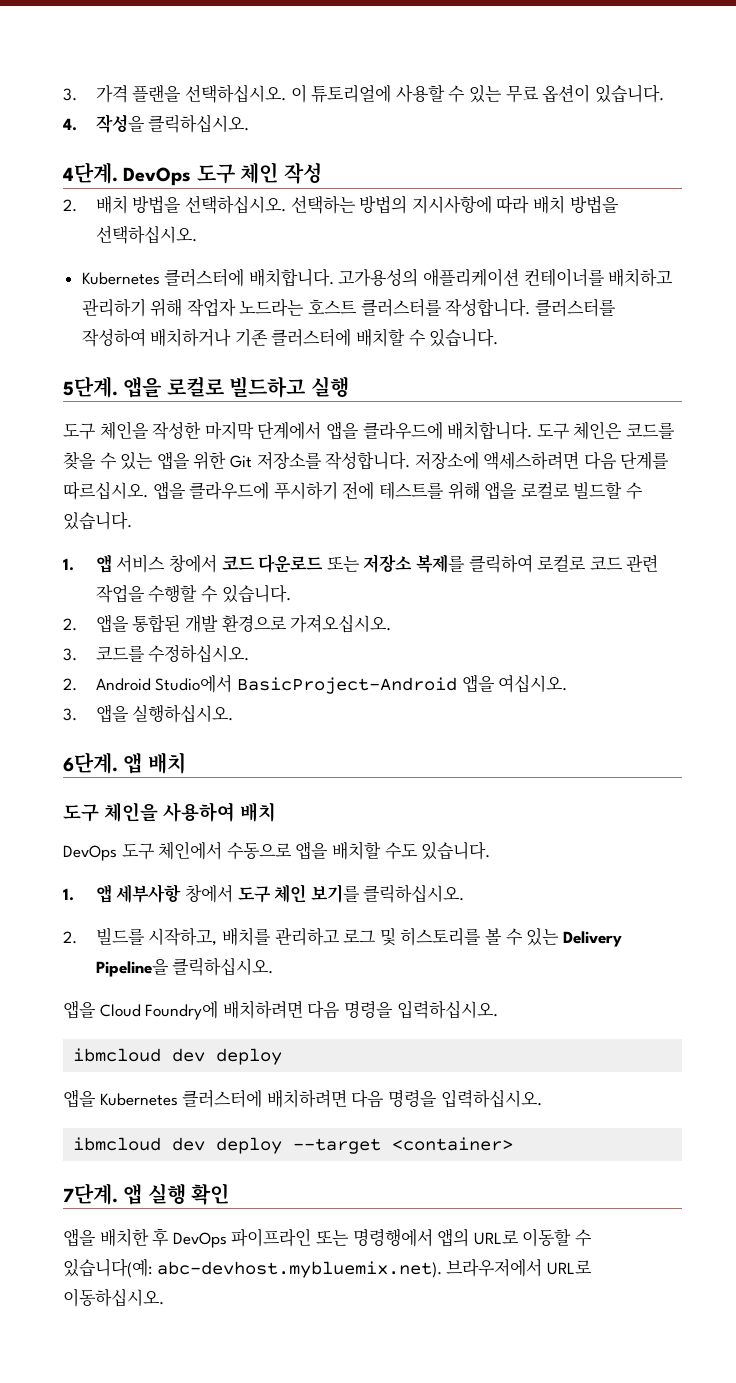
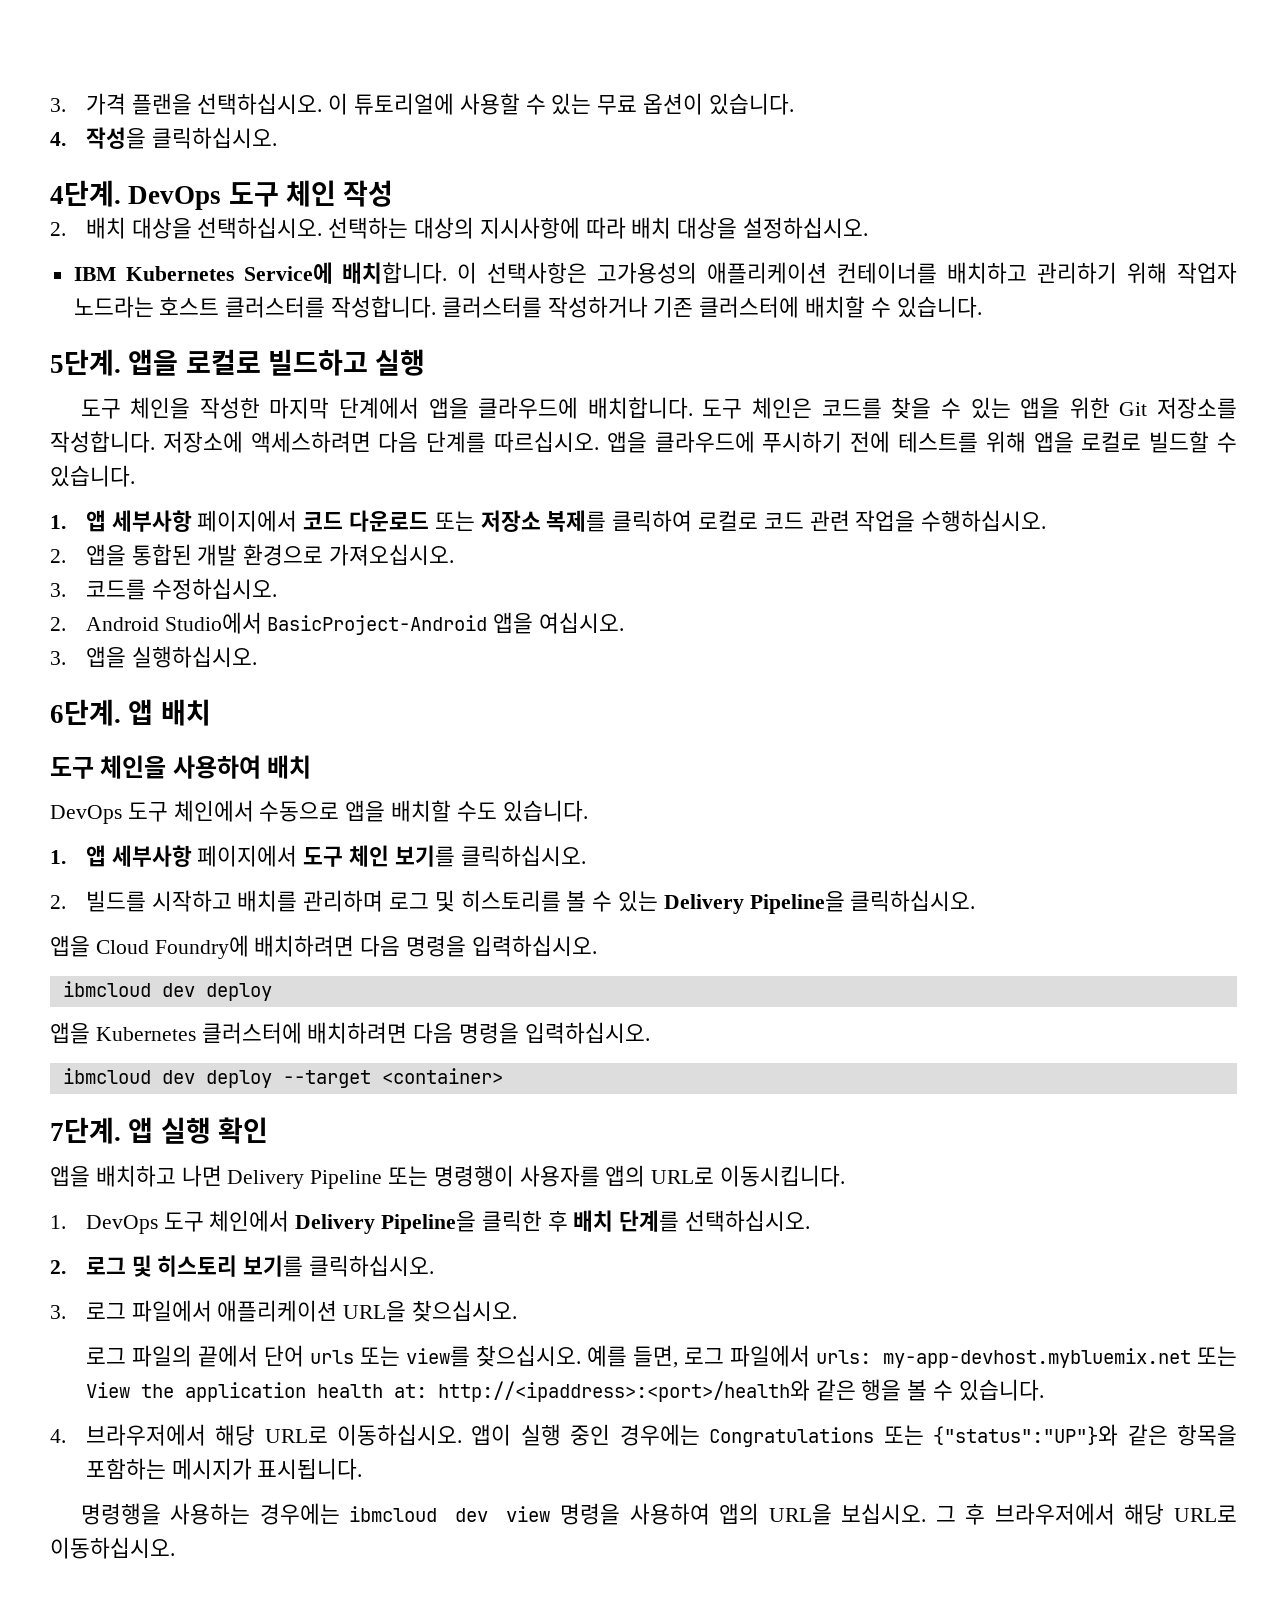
- 2. 배치 방법을 선택하십시오.
+ 2. 배치 대상을 선택하십시오.
- 선택하는 방법의 지시사항에 따라 배치 방법을 선택하십시오.
- Kubernetes 클러스터에 배치합니다. 고가용성의 애플리케이션 컨테이너를 배치하고 관리하기 위해 작업자 노드라는 호스트 클러스터를 작성합니다.
+ 선택하는 대상의 지시사항에 따라 배치 대상을 설정하십시오.
+ IBM Kubernetes Service에 배치합니다. 이 선택사항은 고가용성의 애플리케이션 컨테이너를 배치하고 관리하기 위해 작업자 노드라는 호스트 클러스터를 작성합니다.
- 클러스터를 작성하여 배치하거나 기존 클러스터에 배치할 수 있습니다.
+ 클러스터를 작성하거나 기존 클러스터에 배치할 수 있습니다.
- 1. 앱 서비스 창에서 코드 다운로드 또는 저장소 복제를 클릭하여 로컬로 코드 관련 작업을 수행할 수 있습니다.
+ 1. 앱 세부사항 페이지에서 코드 다운로드 또는 저장소 복제를 클릭하여 로컬로 코드 관련 작업을 수행하십시오.
- 1. 앱 세부사항 창에서 도구 체인 보기를 클릭하십시오.
+ 1. 앱 세부사항 페이지에서 도구 체인 보기를 클릭하십시오.
- 2. 빌드를 시작하고, 배치를 관리하고 로그 및 히스토리를 볼 수 있는 Delivery Pipeline을 클릭하십시오.
+ 2. 빌드를 시작하고 배치를 관리하며 로그 및 히스토리를 볼 수 있는 Delivery Pipeline을 클릭하십시오.
- 앱을 배치한 후 DevOps 파이프라인 또는 명령행에서 앱의 URL로 이동할 수 있습니다(예: abc-devhost.mybluemix.net). 브라우저에서 URL로 이동하십시오.
+ 앱을 배치하고 나면 Delivery Pipeline 또는 명령행이 사용자를 앱의 URL로 이동시킵니다.
+ 1. DevOps 도구 체인에서 Delivery Pipeline을 클릭한 후 배치 단계를 선택하십시오.
+ 2. 로그 및 히스토리 보기를 클릭하십시오.
+ 3. 로그 파일에서 애플리케이션 URL을 찾으십시오.
+ 로그 파일의 끝에서 단어 urls 또는 view를 찾으십시오. 예를 들면, 로그 파일에서 urls: my-app-devhost.mybluemix.net 또는 View the application health at: http://<ipaddress>:<port>/health와 같은 행을 볼 수 있습니다.
+ 4. 브라우저에서 해당 URL로 이동하십시오. 앱이 실행 중인 경우에는 Congratulations 또는 {"status":"UP"}와 같은 항목을 포함하는 메시지가 표시됩니다.
+ 명령행을 사용하는 경우에는 ibmcloud dev view 명령을 사용하여 앱의 URL을 보십시오. 그 후 브라우저에서 해당 URL로 이동하십시오.

